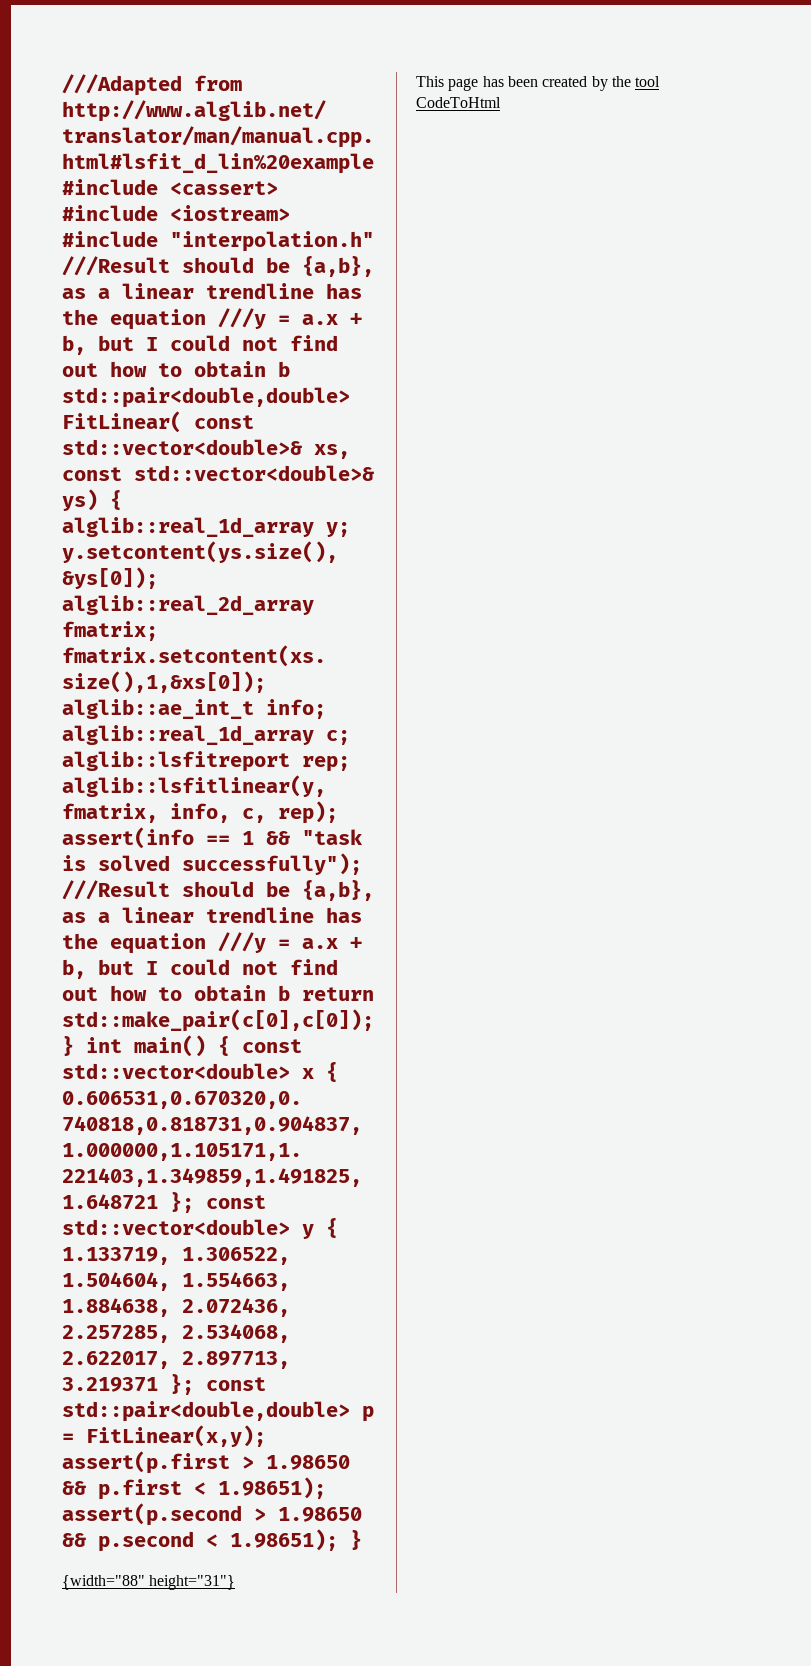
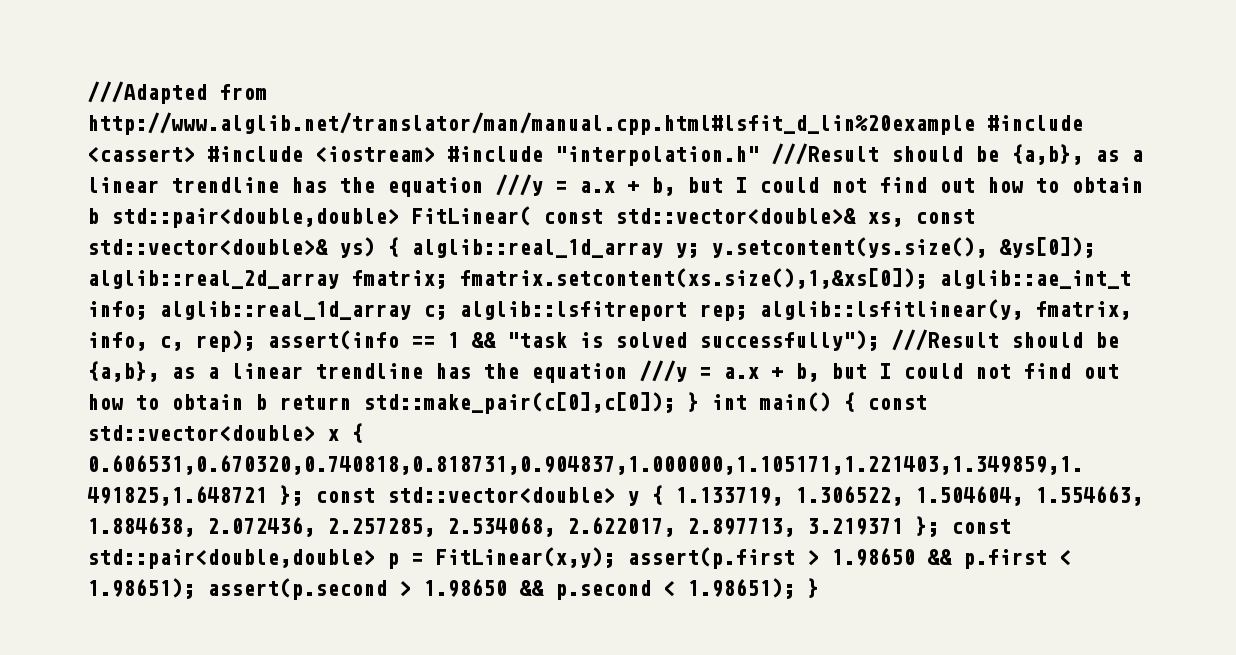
- {width="88" height="31"}
- This page has been created by the tool CodeToHtml

